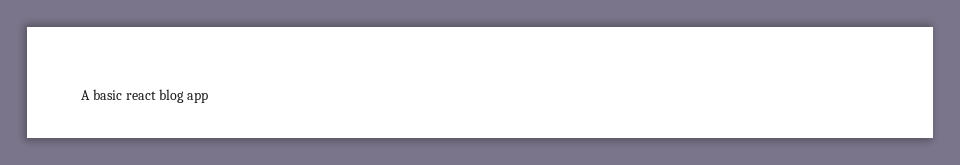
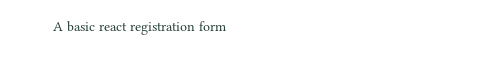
- A basic react blog app
+ A basic react registration form

